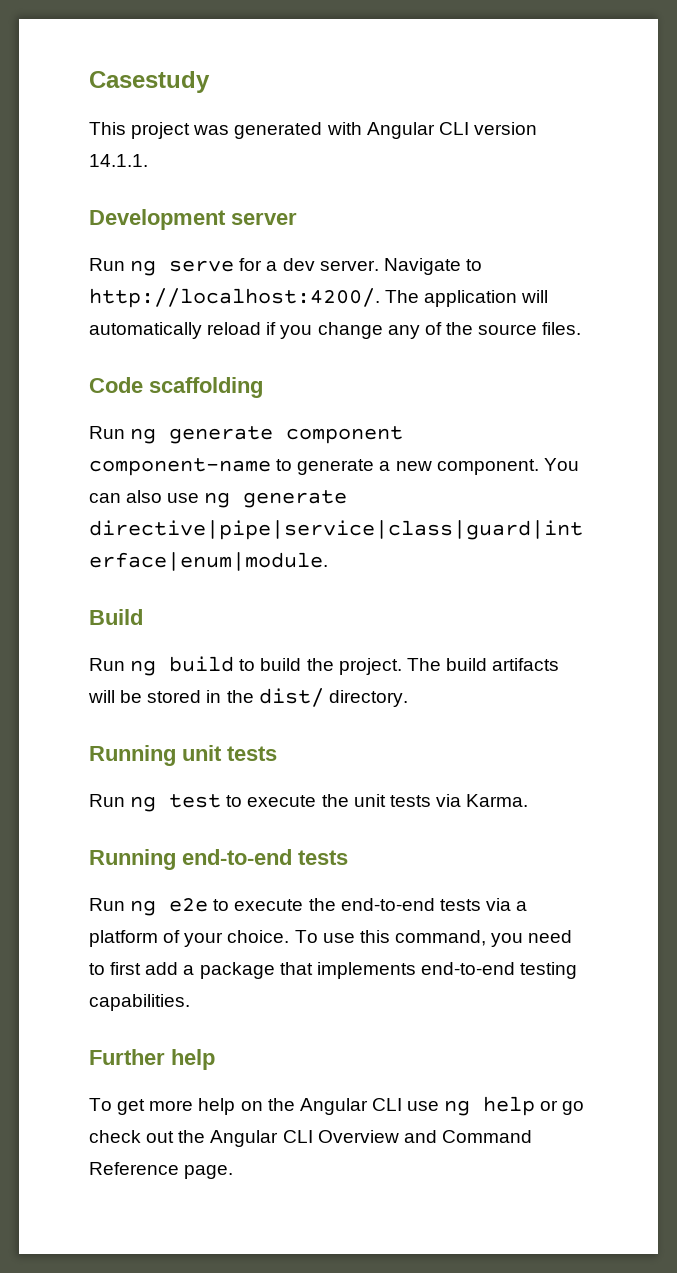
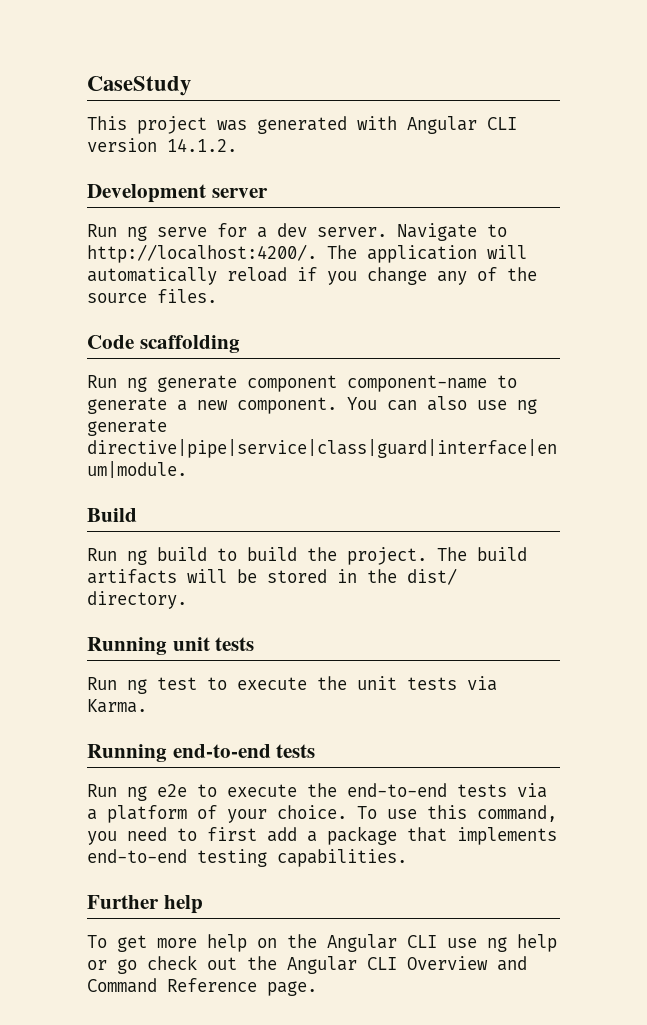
- Casestudy
+ CaseStudy
- This project was generated with Angular CLI version 14.1.1.
+ This project was generated with Angular CLI version 14.1.2.

